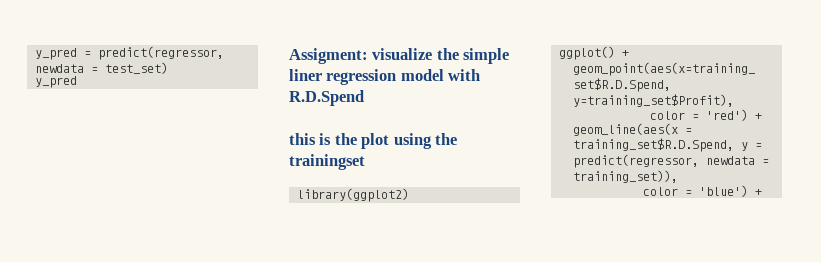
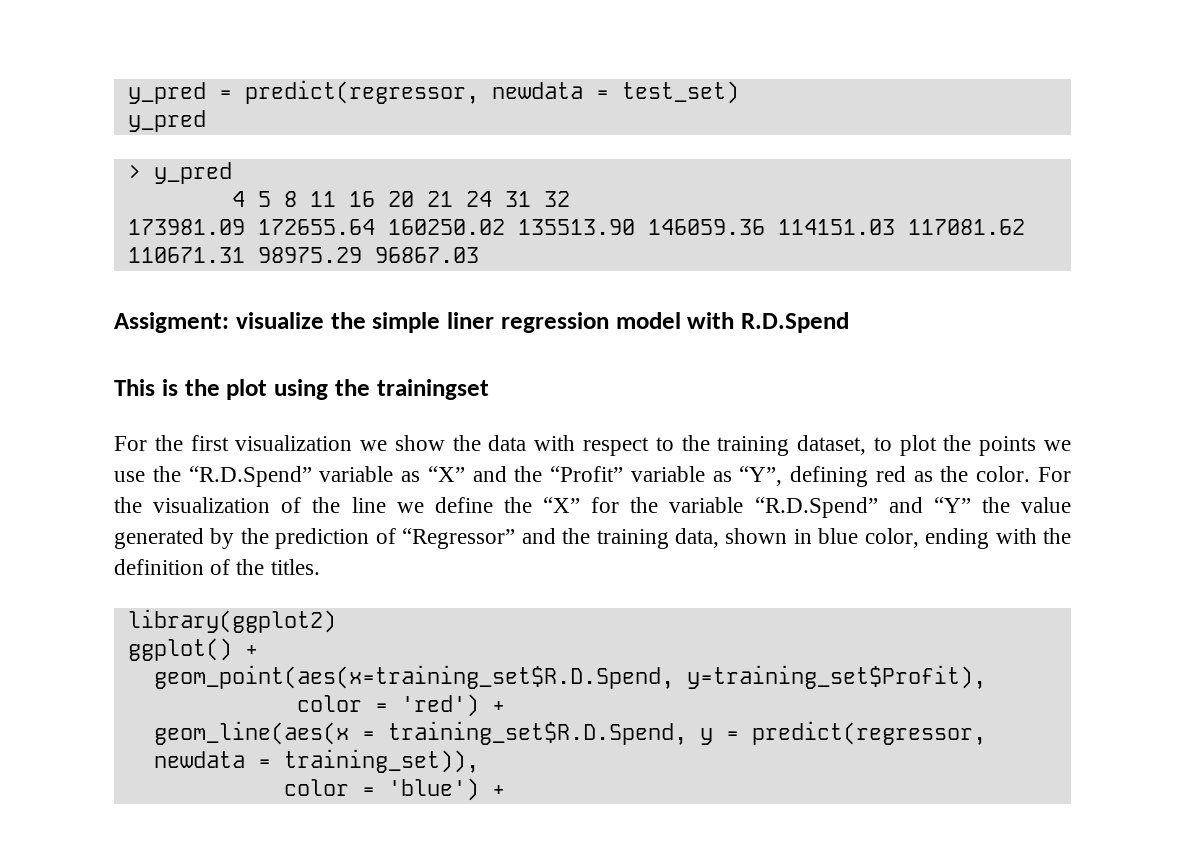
+ > y_pred
+ 4 5 8 11 16 20 21 24 31 32
+ 173981.09 172655.64 160250.02 135513.90 146059.36 114151.03 117081.62 110671.31 98975.29 96867.03
- this is the plot using the trainingset
+ This is the plot using the trainingset
+ For the first visualization we show the data with respect to the training dataset, to plot the points we use the “R.D.Spend” variable as “X” and the “Profit” variable as “Y”, defining red as the color. For the visualization of the line we define the “X” for the variable “R.D.Spend” and “Y” the value generated by the prediction of “Regressor” and the training data, shown in blue color, ending with the definition of the titles.

